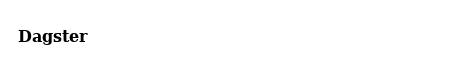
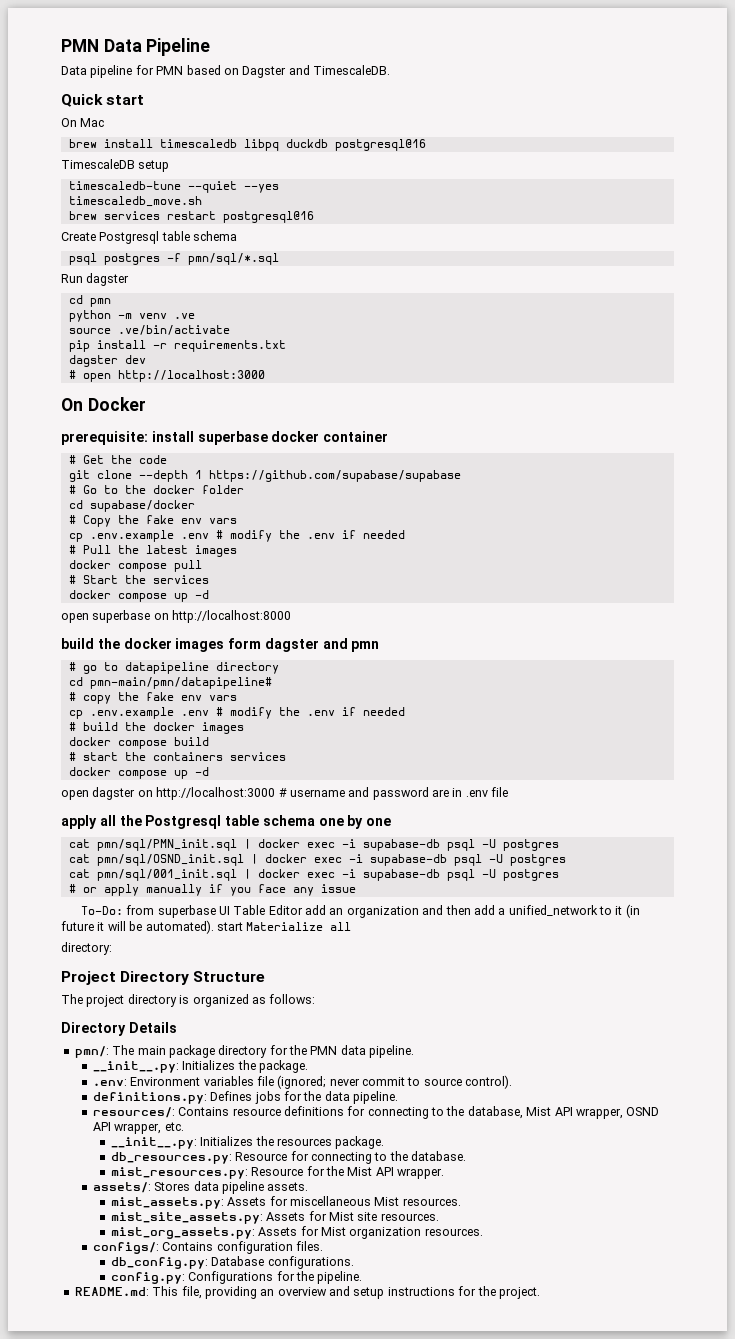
- Dagster
+ PMN Data Pipeline
+ Data pipeline for PMN based on Dagster and TimescaleDB.
+ Quick start
+ On Mac
+ brew install timescaledb libpq duckdb postgresql@16
+ TimescaleDB setup
+ timescaledb-tune --quiet --yes
+ timescaledb_move.sh
+ brew services restart postgresql@16
+ Create Postgresql table schema
+ psql postgres -f pmn/sql/*.sql
+ Run dagster
+ cd pmn
+ python -m venv .ve
+ source .ve/bin/activate
+ pip install -r requirements.txt
+ dagster dev
+ # open http://localhost:3000
+ On Docker
+ prerequisite: install superbase docker container
+ # Get the code
+ git clone --depth 1 https://github.com/supabase/supabase
+ # Go to the docker folder
+ cd supabase/docker
+ # Copy the fake env vars
+ cp .env.example .env # modify the .env if needed
+ # Pull the latest images
+ docker compose pull
+ # Start the services
+ docker compose up -d
+ open superbase on http://localhost:8000
+ build the docker images form dagster and pmn
+ # go to datapipeline directory
+ cd pmn-main/pmn/datapipeline#
+ # copy the fake env vars
+ cp .env.example .env # modify the .env if needed
+ # build the docker images
+ docker compose build
+ # start the containers services
+ docker compose up -d
+ open dagster on http://localhost:3000 # username and password are in .env file
+ apply all the Postgresql table schema one by one
+ cat pmn/sql/PMN_init.sql | docker exec -i supabase-db psql -U postgres
+ cat pmn/sql/OSND_init.sql | docker exec -i supabase-db psql -U postgres
+ cat pmn/sql/001_init.sql | docker exec -i supabase-db psql -U postgres
+ # or apply manually if you face any issue
+ To-Do: from superbase UI Table Editor add an organization and then add a unified_network to it (in future it will be automated). start Materialize all
+ directory:
+ Project Directory Structure
+ The project directory is organized as follows:
+ Directory Details
+ pmn/: The main package directory for the PMN data pipeline.
+ __init__.py: Initializes the package.
+ .env: Environment variables file (ignored; never commit to source control).
+ definitions.py: Defines jobs for the data pipeline.
+ resources/: Contains resource definitions for connecting to the database, Mist API wrapper, OSND API wrapper, etc.
+ __init__.py: Initializes the resources package.
+ db_resources.py: Resource for connecting to the database.
+ mist_resources.py: Resource for the Mist API wrapper.
+ assets/: Stores data pipeline assets.
+ mist_assets.py: Assets for miscellaneous Mist resources.
+ mist_site_assets.py: Assets for Mist site resources.
+ mist_org_assets.py: Assets for Mist organization resources.
+ configs/: Contains configuration files.
+ db_config.py: Database configurations.
+ config.py: Configurations for the pipeline.
+ README.md: This file, providing an overview and setup instructions for the project.

